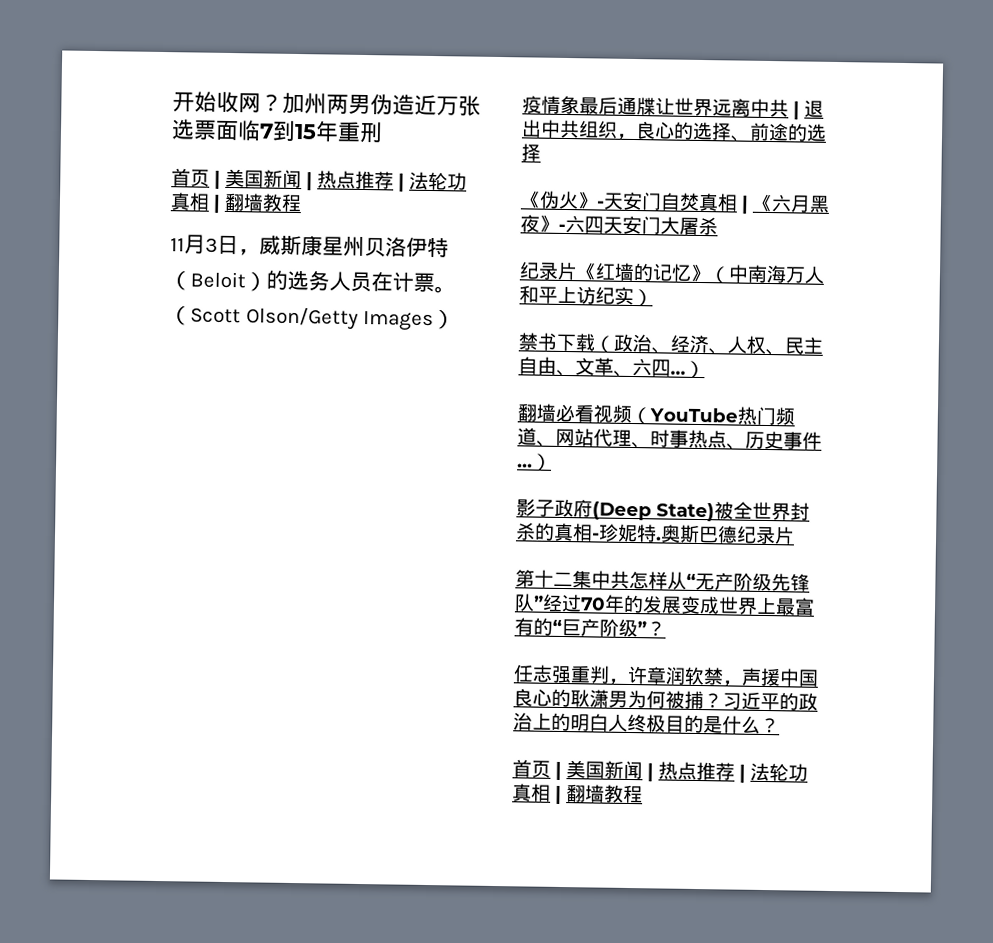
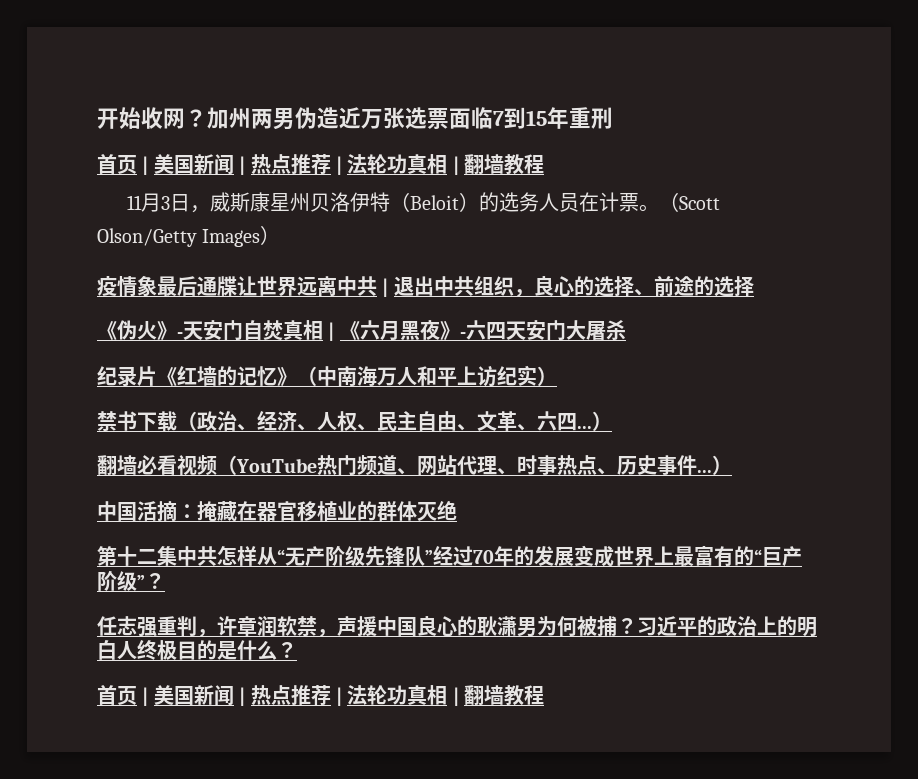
- 影子政府(Deep State)被全世界封杀的真相-珍妮特.奥斯巴德纪录片
+ 中国活摘：掩藏在器官移植业的群体灭绝

